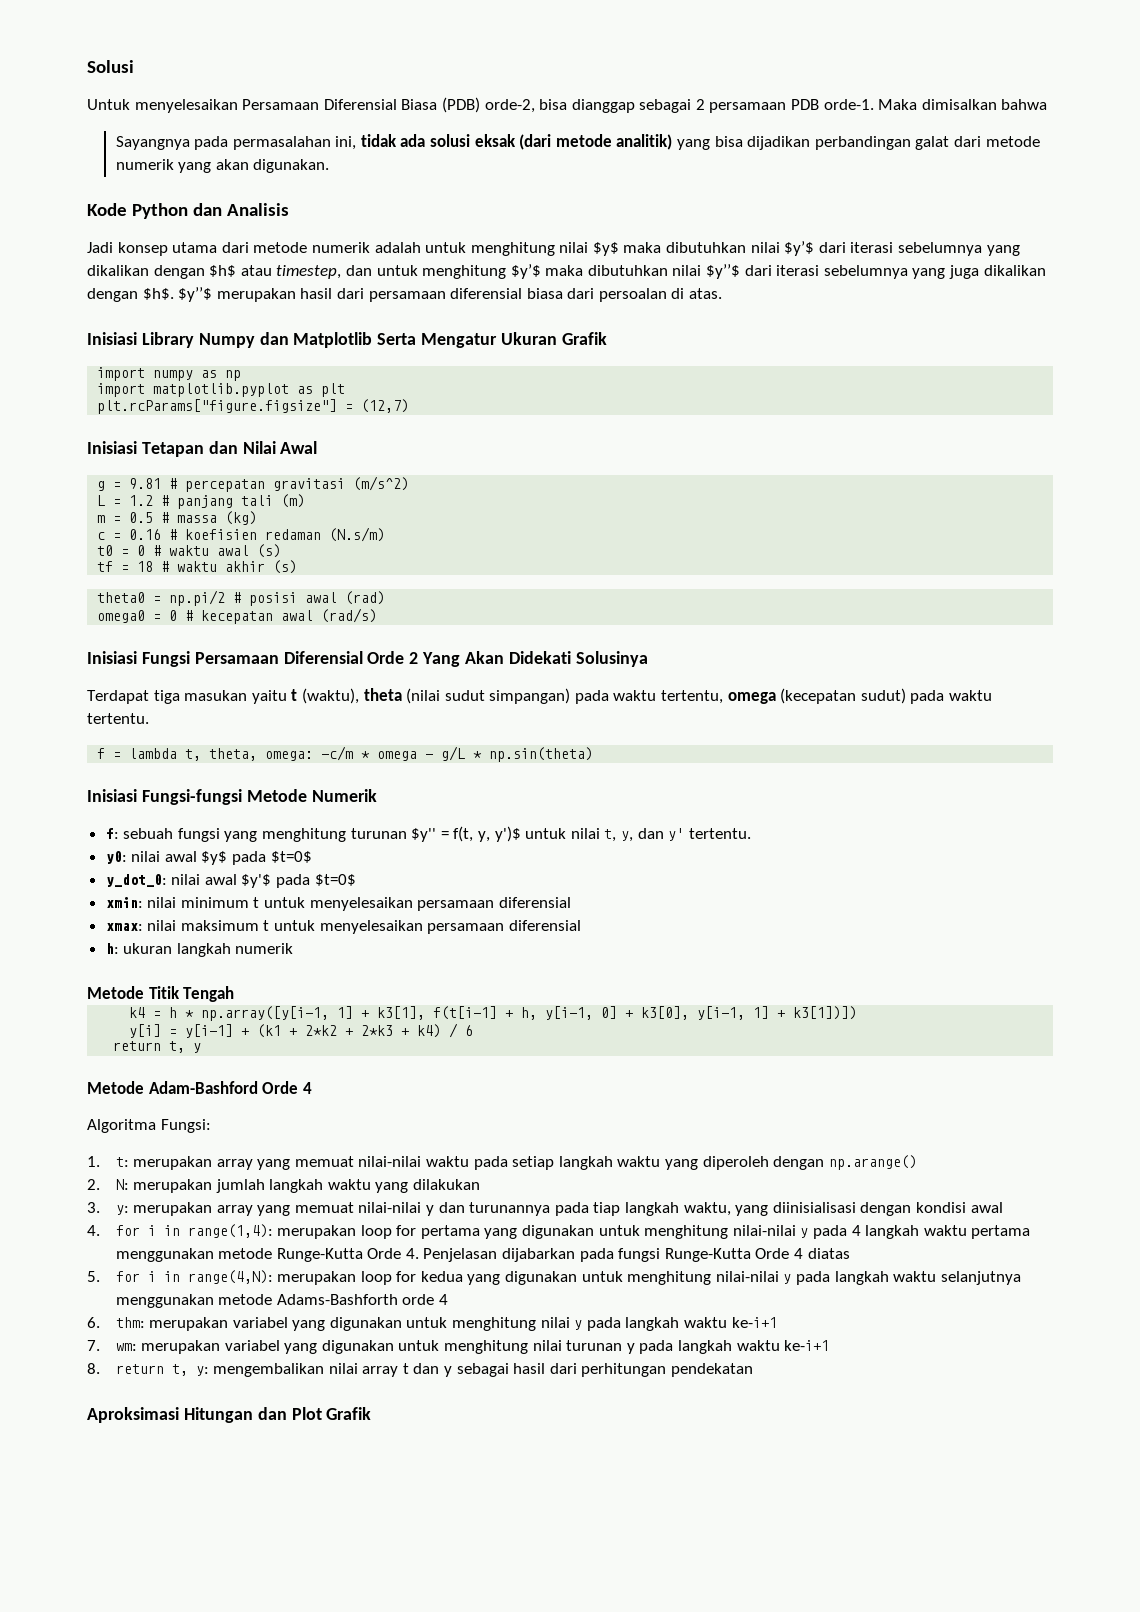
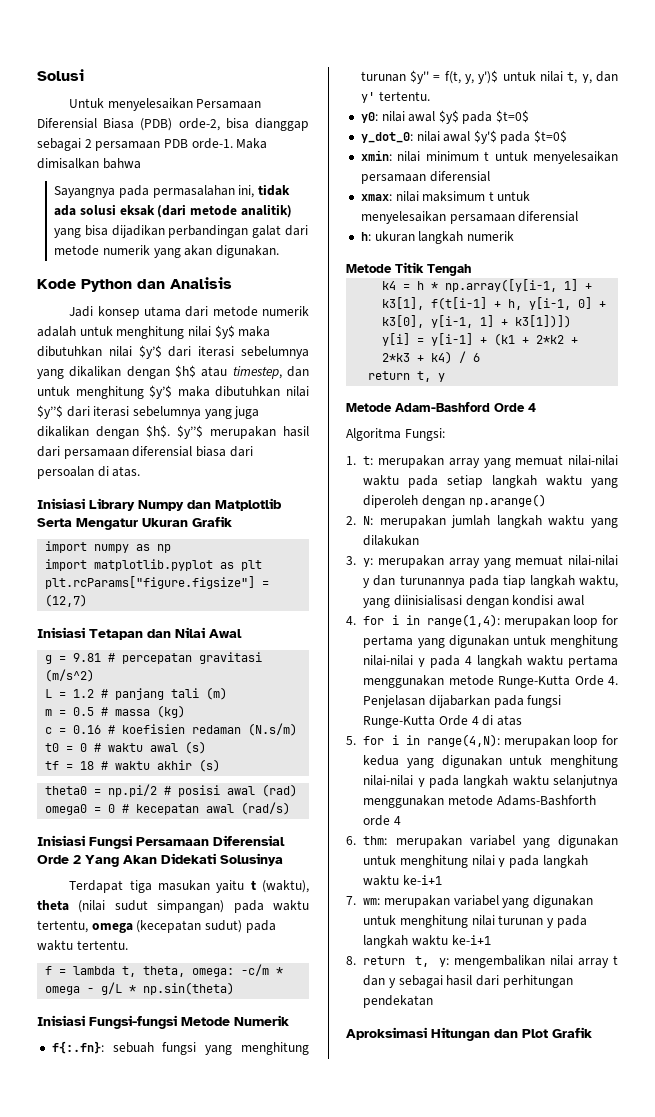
- f: sebuah fungsi yang menghitung turunan $y'' = f(t, y, y')$ untuk nilai t, y, dan y' tertentu.
+ f{:.fn}: sebuah fungsi yang menghitung turunan $y'' = f(t, y, y')$ untuk nilai t, y, dan y' tertentu.
- 4. for i in range(1,4): merupakan loop for pertama yang digunakan untuk menghitung nilai-nilai y pada 4 langkah waktu pertama menggunakan metode Runge-Kutta Orde 4. Penjelasan dijabarkan pada fungsi Runge-Kutta Orde 4 diatas
+ 4. for i in range(1,4): merupakan loop for pertama yang digunakan untuk menghitung nilai-nilai y pada 4 langkah waktu pertama menggunakan metode Runge-Kutta Orde 4. Penjelasan dijabarkan pada fungsi Runge-Kutta Orde 4 di atas

